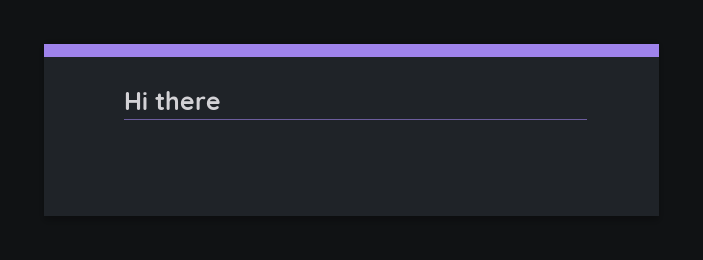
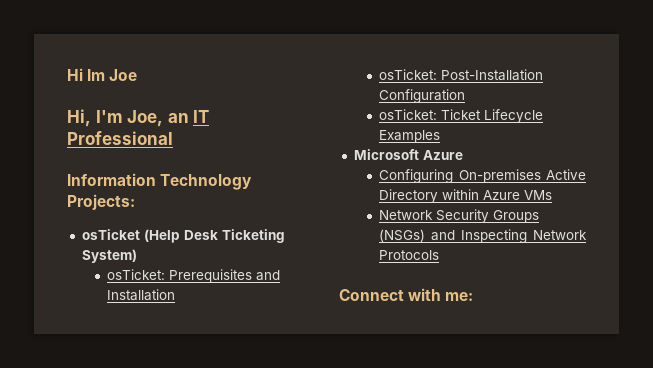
- Hi there
+ Hi Im Joe
+ Hi, I'm Joe, an IT Professional
+ Information Technology Projects:
+ osTicket (Help Desk Ticketing System)
+ osTicket: Prerequisites and Installation
+ osTicket: Post-Installation Configuration
+ osTicket: Ticket Lifecycle Examples
+ Microsoft Azure
+ Configuring On-premises Active Directory within Azure VMs
+ Network Security Groups (NSGs) and Inspecting Network Protocols
+ Connect with me:

